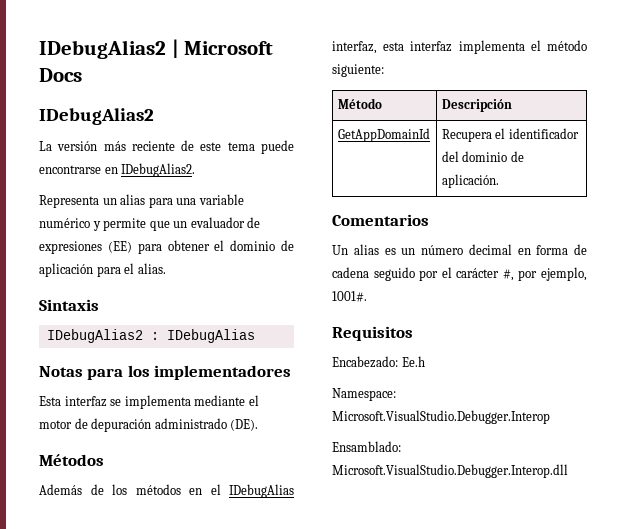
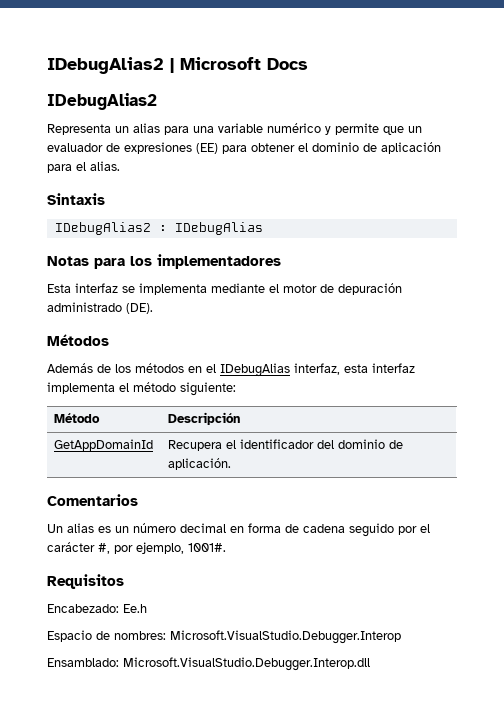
- La versión más reciente de este tema puede encontrarse en IDebugAlias2.
- Namespace: Microsoft.VisualStudio.Debugger.Interop
+ Espacio de nombres: Microsoft.VisualStudio.Debugger.Interop

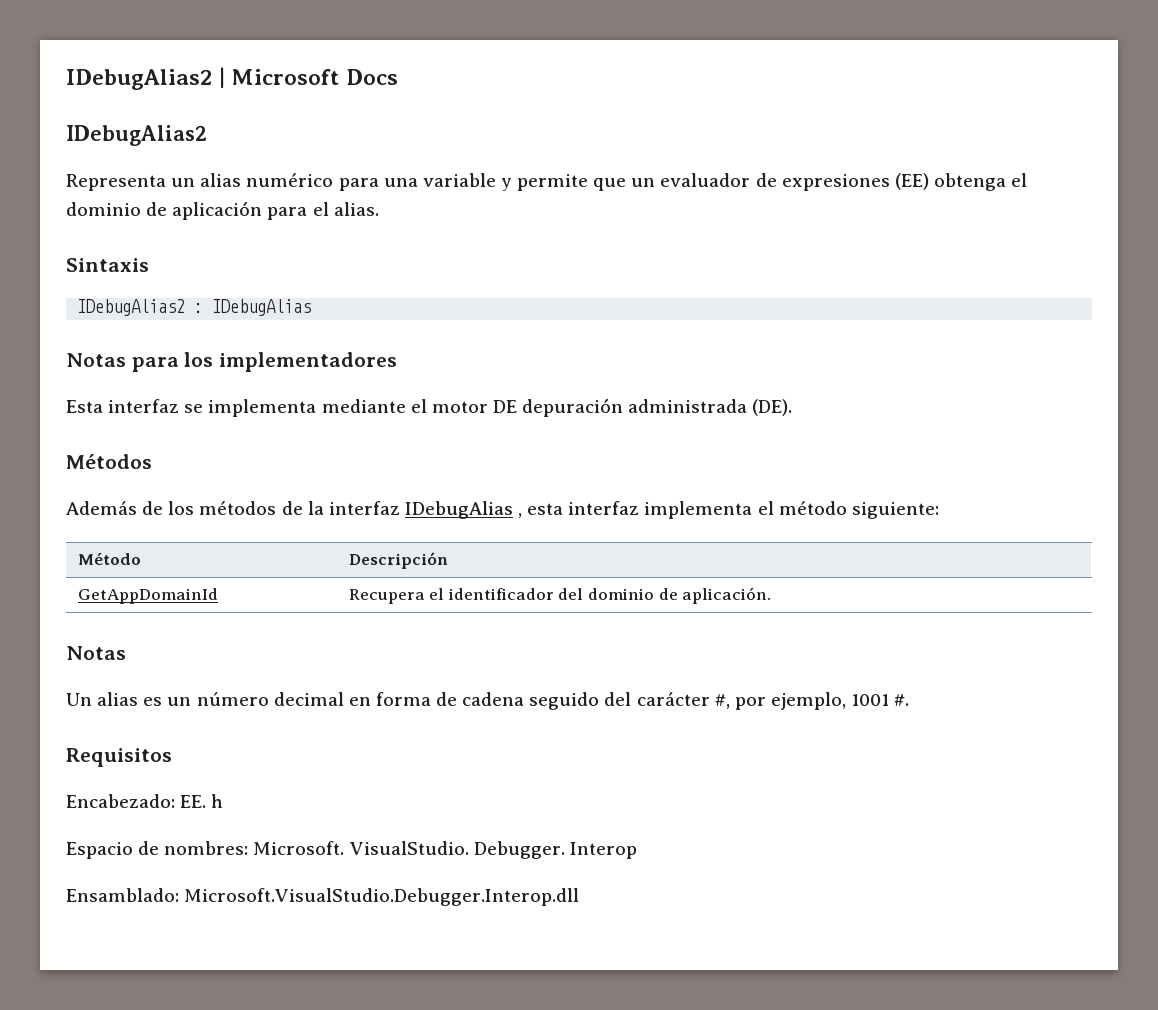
- Representa un alias para una variable numérico y permite que un evaluador de expresiones (EE) para obtener el dominio de aplicación para el alias.
+ Representa un alias numérico para una variable y permite que un evaluador de expresiones (EE) obtenga el dominio de aplicación para el alias.
- Esta interfaz se implementa mediante el motor de depuración administrado (DE).
+ Esta interfaz se implementa mediante el motor DE depuración administrada (DE).
- Además de los métodos en el IDebugAlias interfaz, esta interfaz implementa el método siguiente:
+ Además de los métodos de la interfaz IDebugAlias , esta interfaz implementa el método siguiente:
  GetAppDomainId | Recupera el identificador del dominio de aplicación.
- Comentarios
+ Notas
- Un alias es un número decimal en forma de cadena seguido por el carácter #, por ejemplo, 1001#.
+ Un alias es un número decimal en forma de cadena seguido del carácter #, por ejemplo, 1001 #.
- Encabezado: Ee.h
+ Encabezado: EE. h
- Espacio de nombres: Microsoft.VisualStudio.Debugger.Interop
+ Espacio de nombres: Microsoft. VisualStudio. Debugger. Interop

